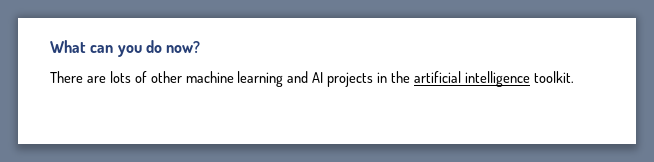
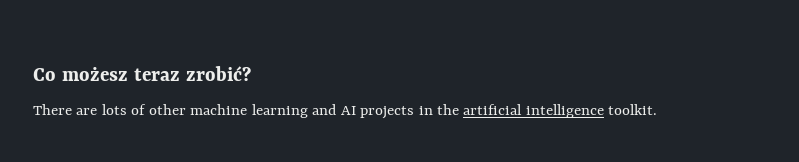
- What can you do now?
+ Co możesz teraz zrobić?

